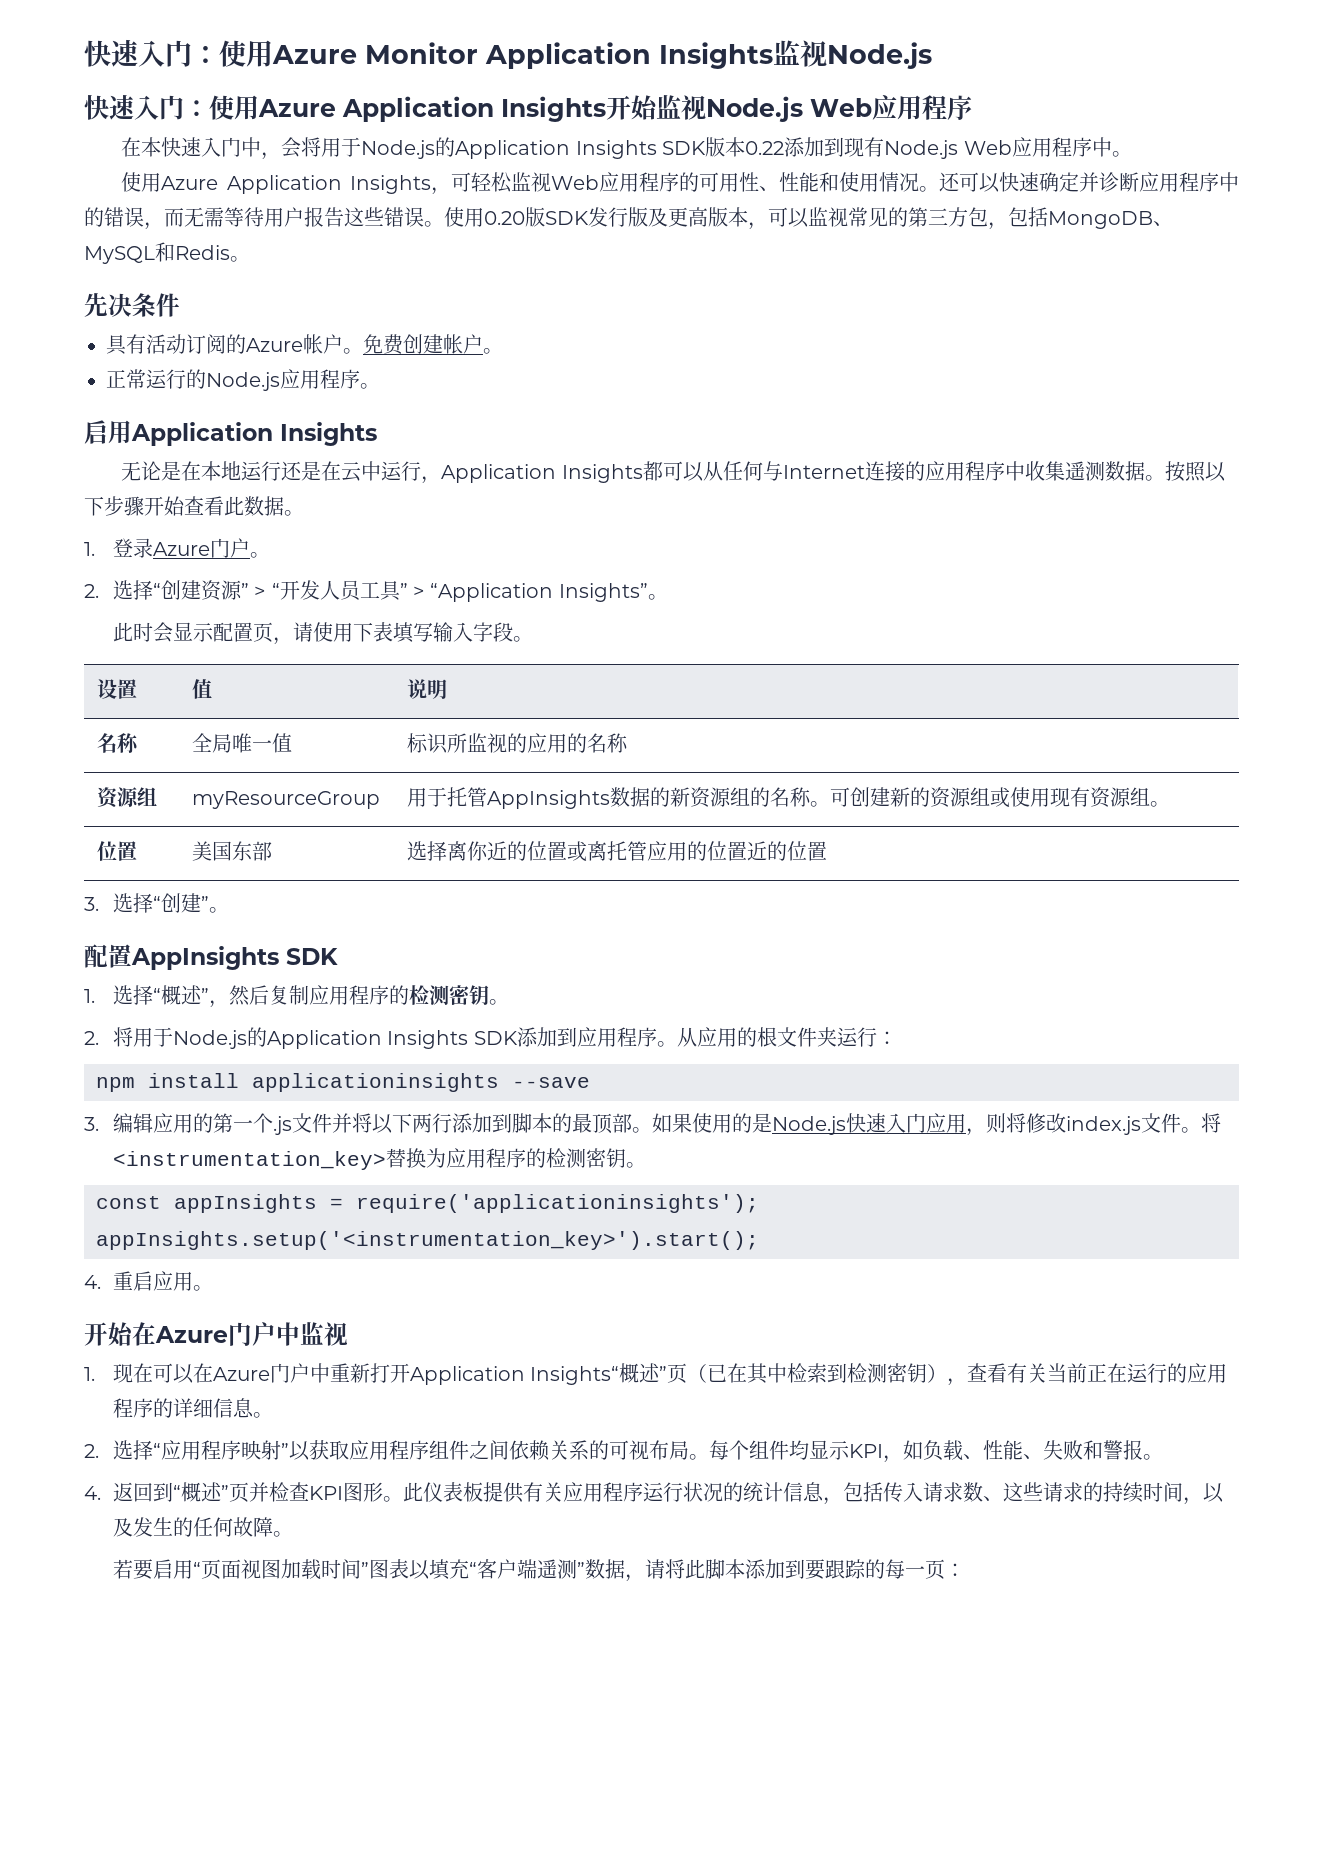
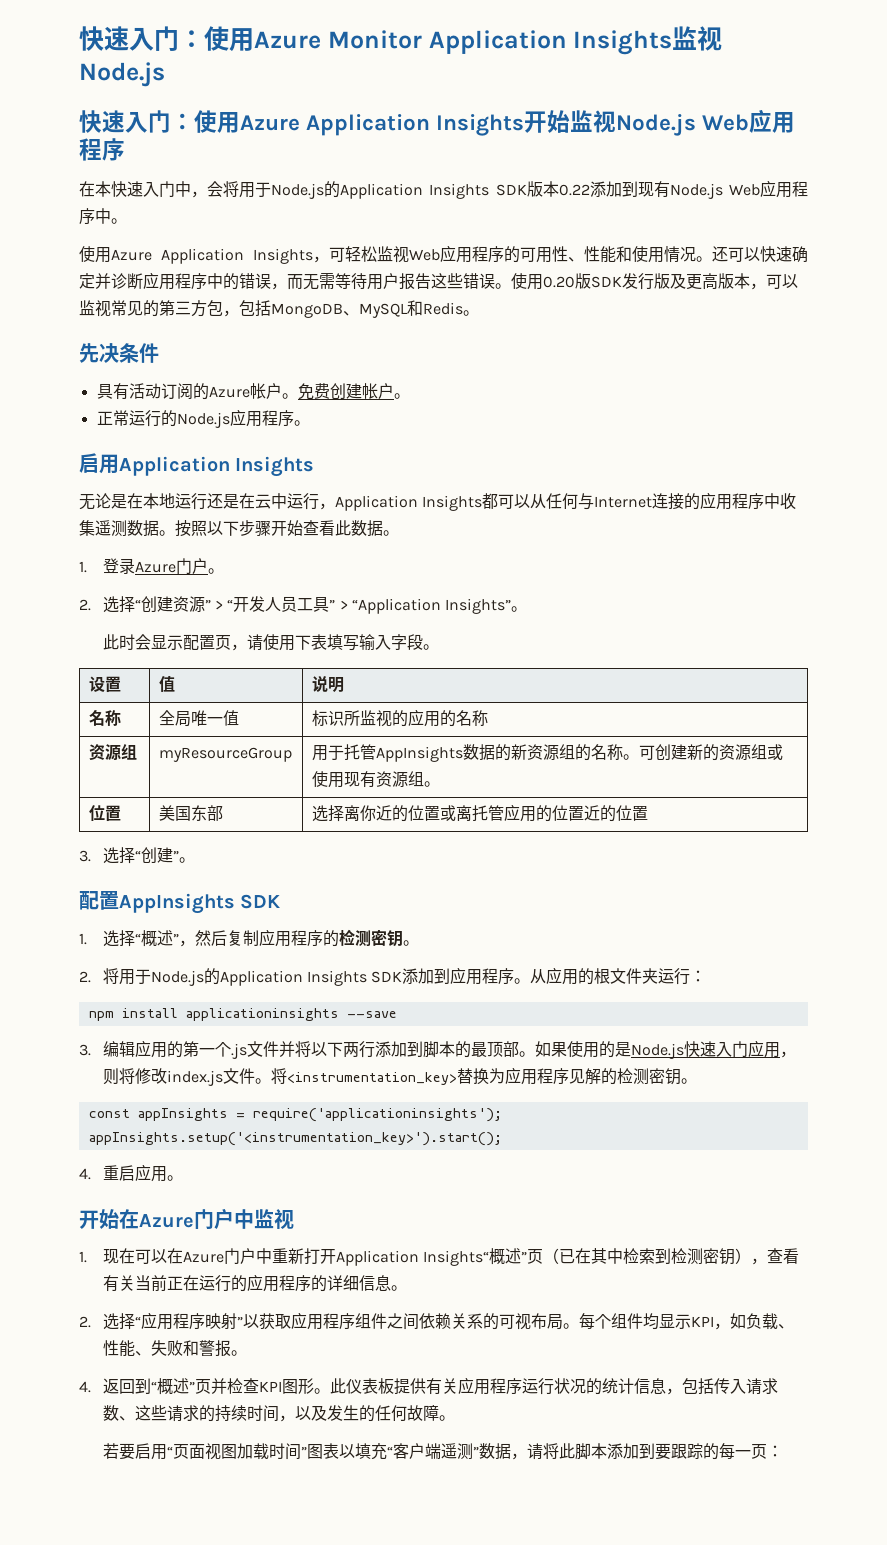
- 将<instrumentation_key>替换为应用程序的检测密钥。
+ 将<instrumentation_key>替换为应用程序见解的检测密钥。

